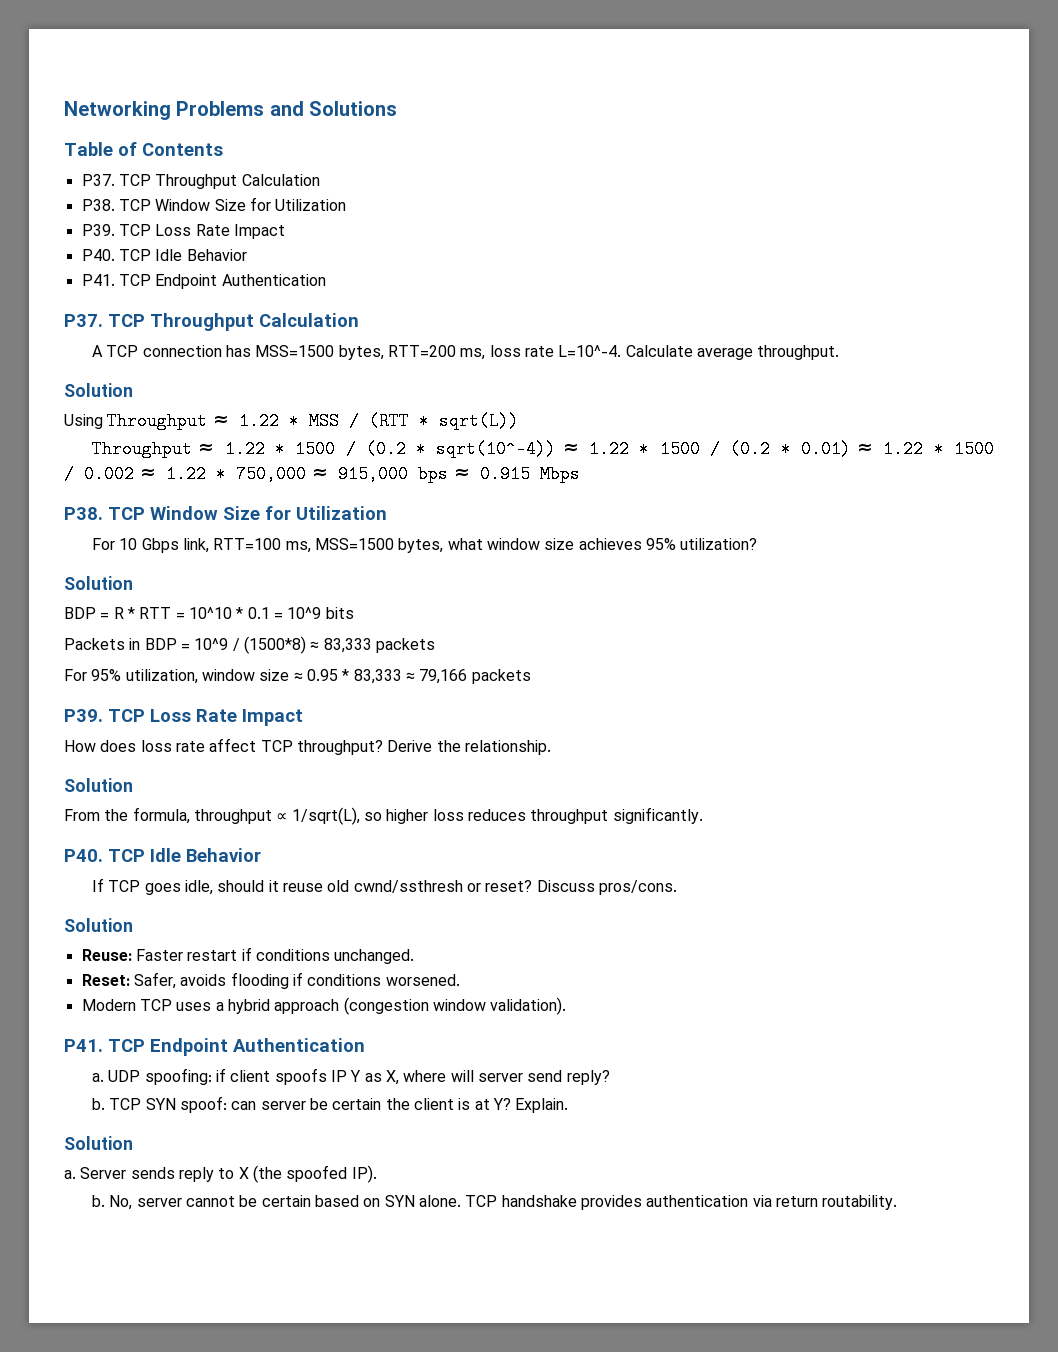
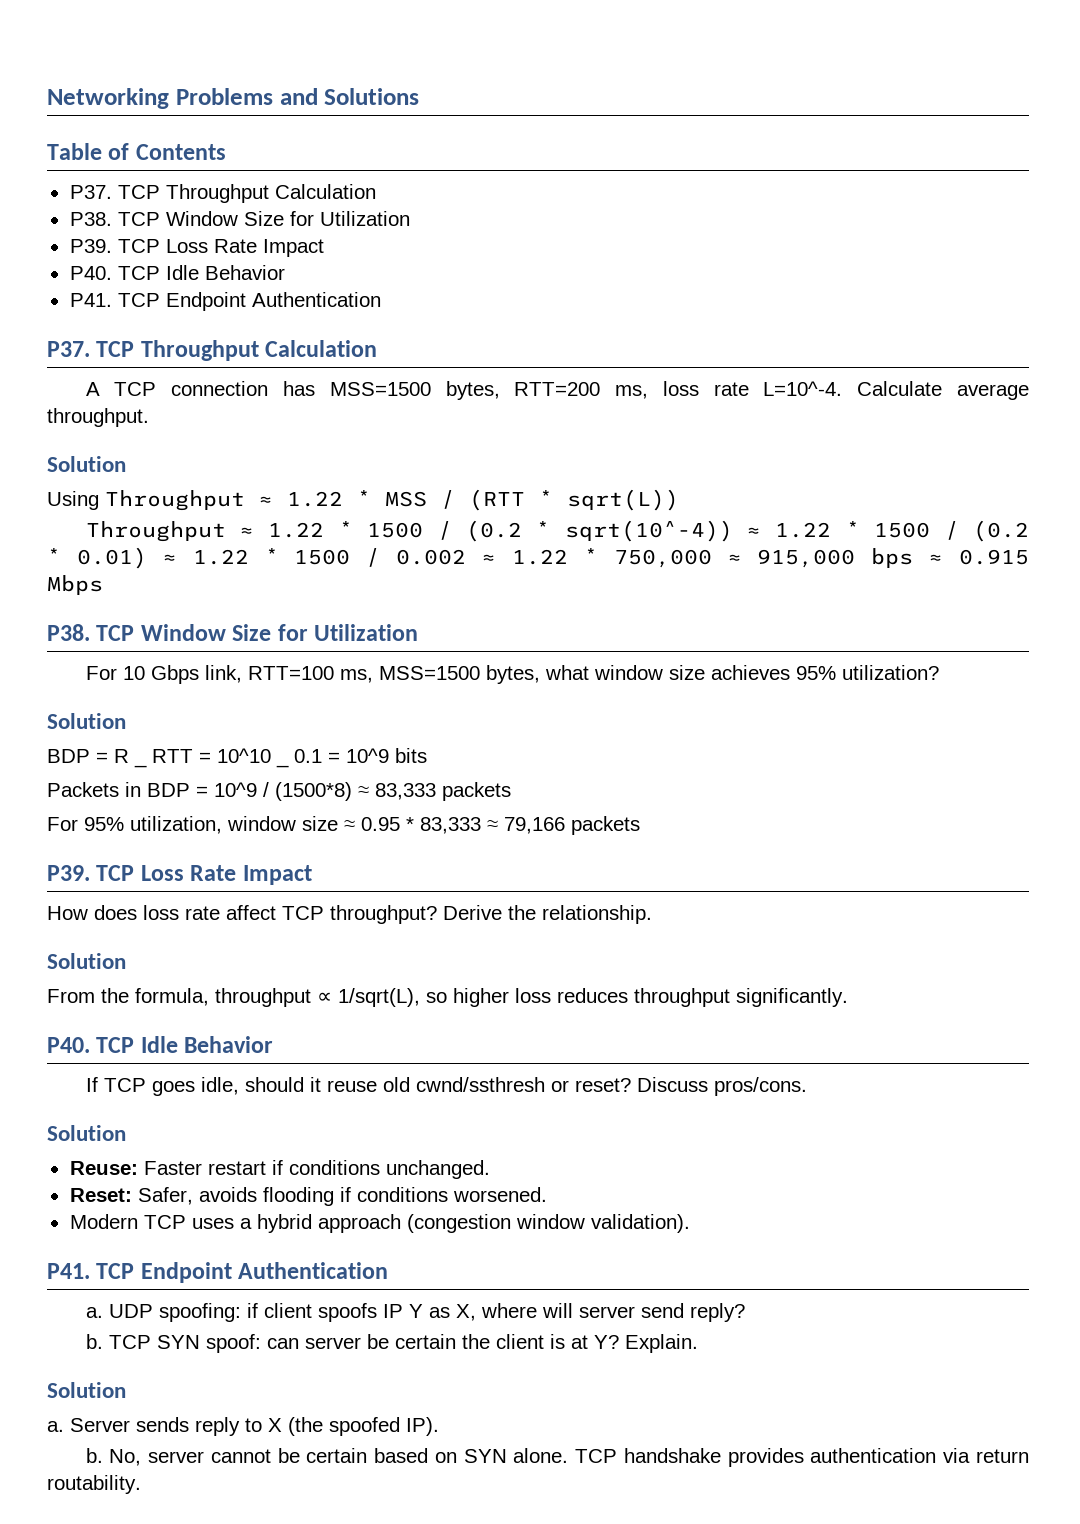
- BDP = R * RTT = 10^10 * 0.1 = 10^9 bits
+ BDP = R _ RTT = 10^10 _ 0.1 = 10^9 bits

